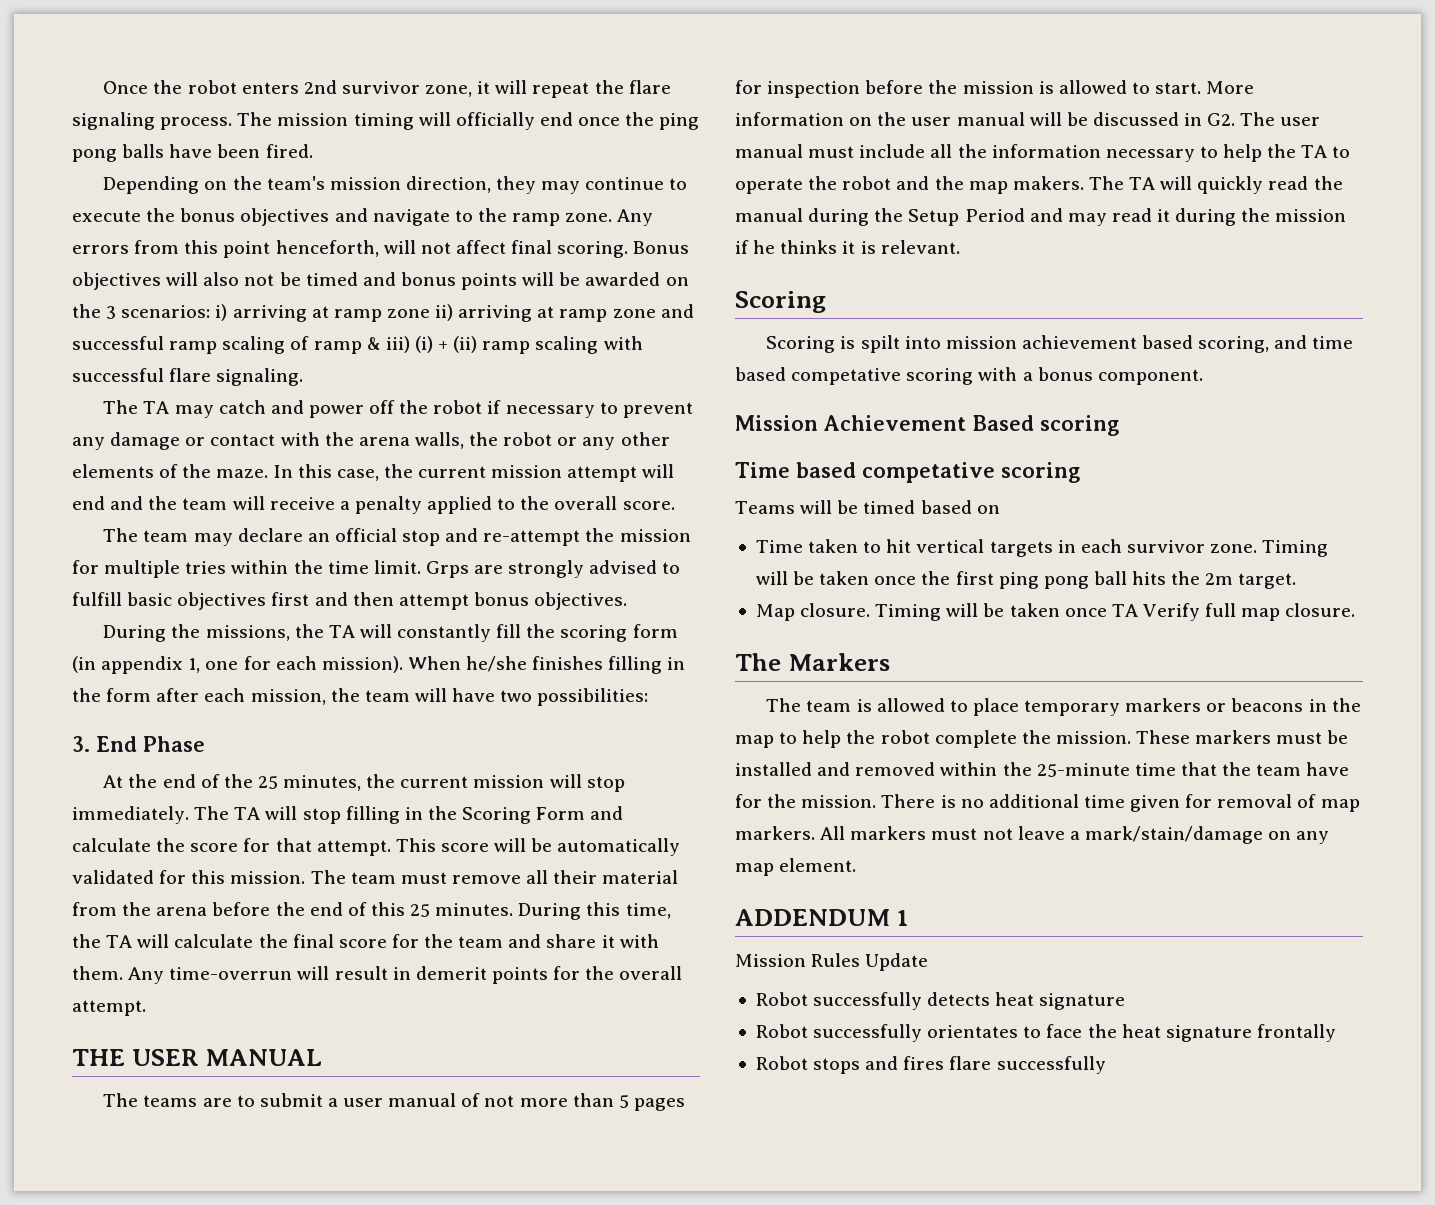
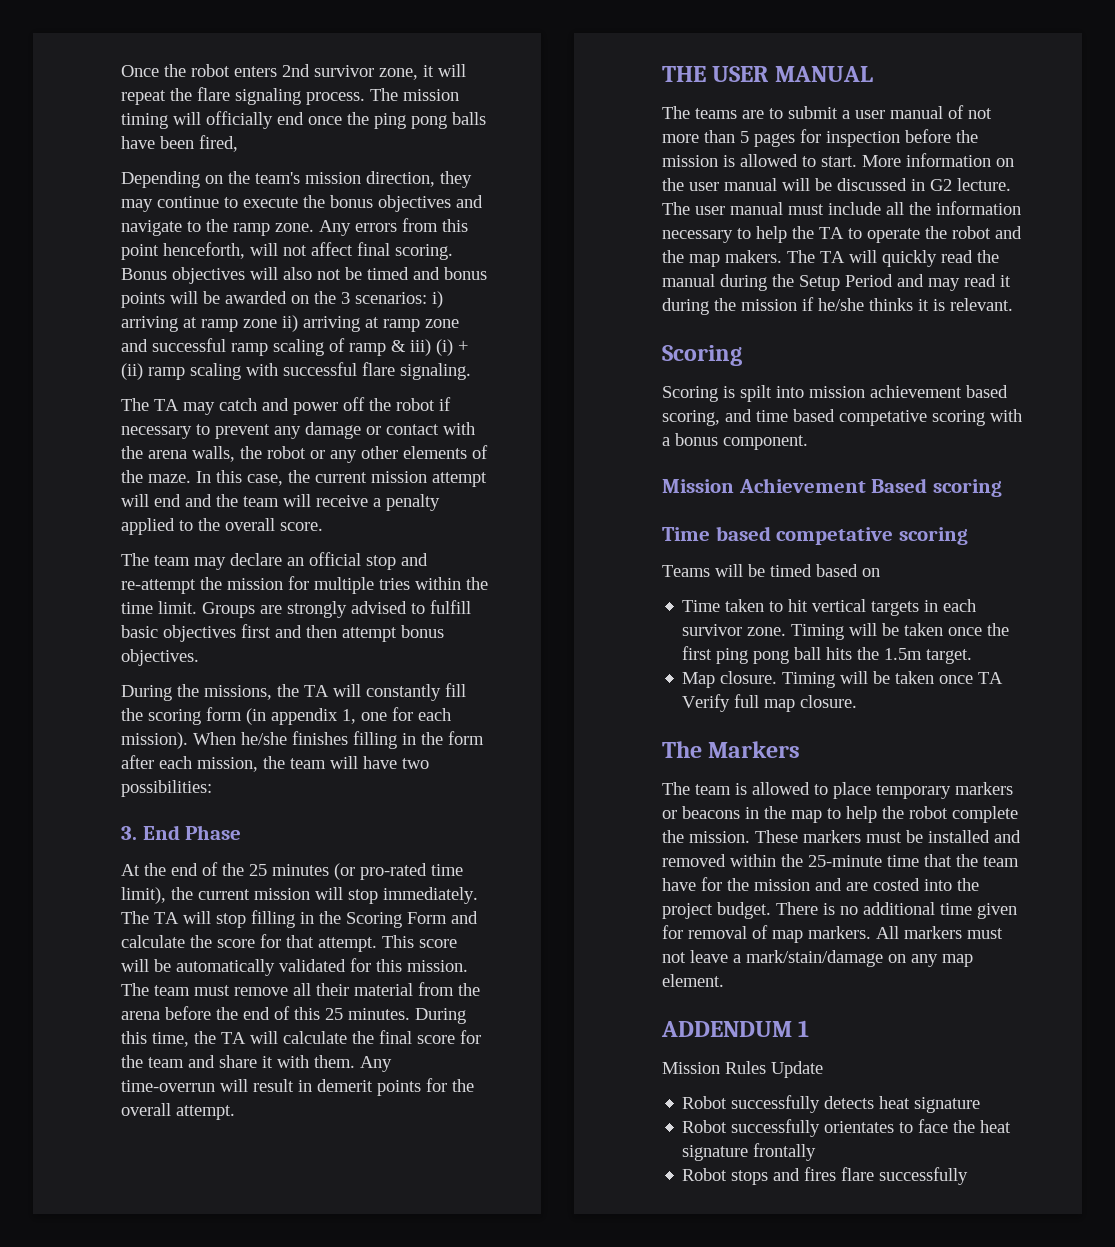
- The mission timing will officially end once the ping pong balls have been fired.
+ The mission timing will officially end once the ping pong balls have been fired,
- Grps are strongly advised to fulfill basic objectives first and then attempt bonus objectives.
+ Groups are strongly advised to fulfill basic objectives first and then attempt bonus objectives.
- At the end of the 25 minutes, the current mission will stop immediately.
+ At the end of the 25 minutes (or pro-rated time limit), the current mission will stop immediately.
- More information on the user manual will be discussed in G2. The user manual must include all the information necessary to help the TA to operate the robot and the map makers.
+ More information on the user manual will be discussed in G2 lecture. The user manual must include all the information necessary to help the TA to operate the robot and the map makers.
- The TA will quickly read the manual during the Setup Period and may read it during the mission if he thinks it is relevant.
+ The TA will quickly read the manual during the Setup Period and may read it during the mission if he/she thinks it is relevant.
- Timing will be taken once the first ping pong ball hits the 2m target.
+ Timing will be taken once the first ping pong ball hits the 1.5m target.
- These markers must be installed and removed within the 25-minute time that the team have for the mission.
+ These markers must be installed and removed within the 25-minute time that the team have for the mission and are costed into the project budget.

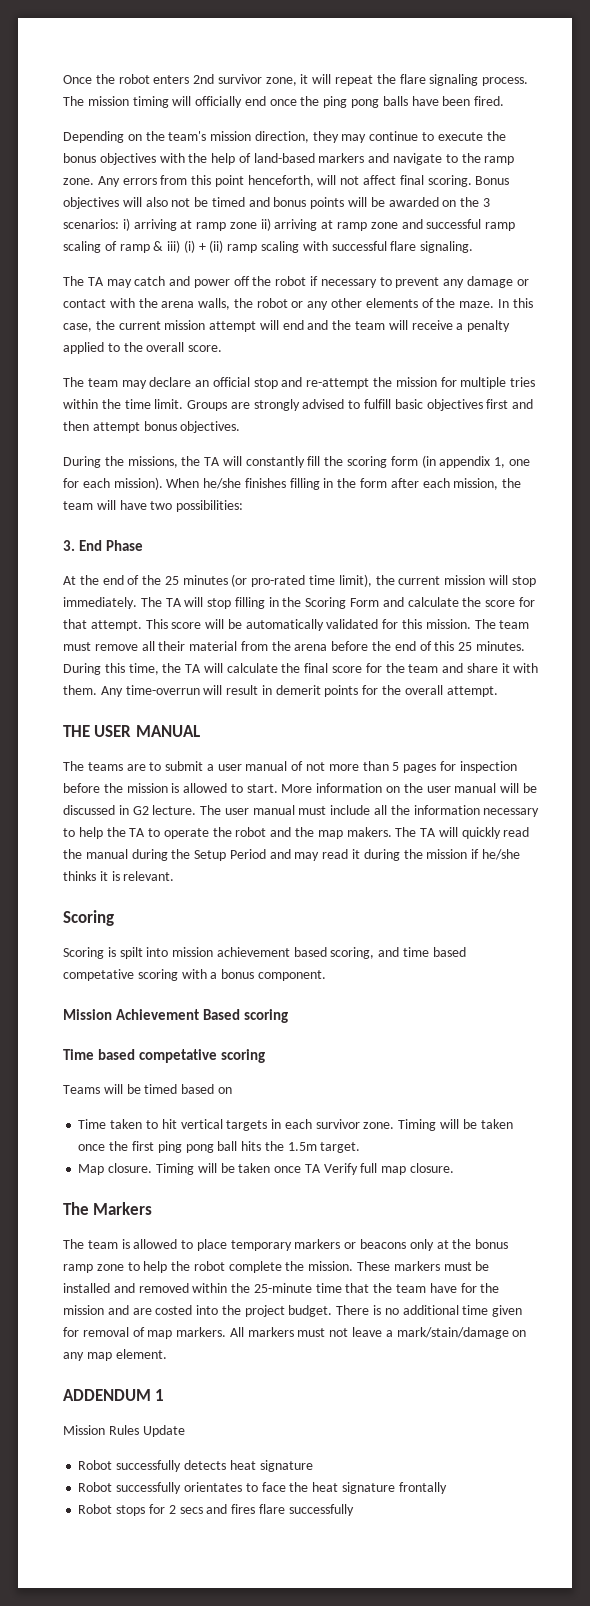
- The mission timing will officially end once the ping pong balls have been fired,
+ The mission timing will officially end once the ping pong balls have been fired.
- Depending on the team's mission direction, they may continue to execute the bonus objectives and navigate to the ramp zone.
+ Depending on the team's mission direction, they may continue to execute the bonus objectives with the help of land-based markers and navigate to the ramp zone.
- The team is allowed to place temporary markers or beacons in the map to help the robot complete the mission.
+ The team is allowed to place temporary markers or beacons only at the bonus ramp zone to help the robot complete the mission.
- Robot stops and fires flare successfully
+ Robot stops for 2 secs and fires flare successfully

